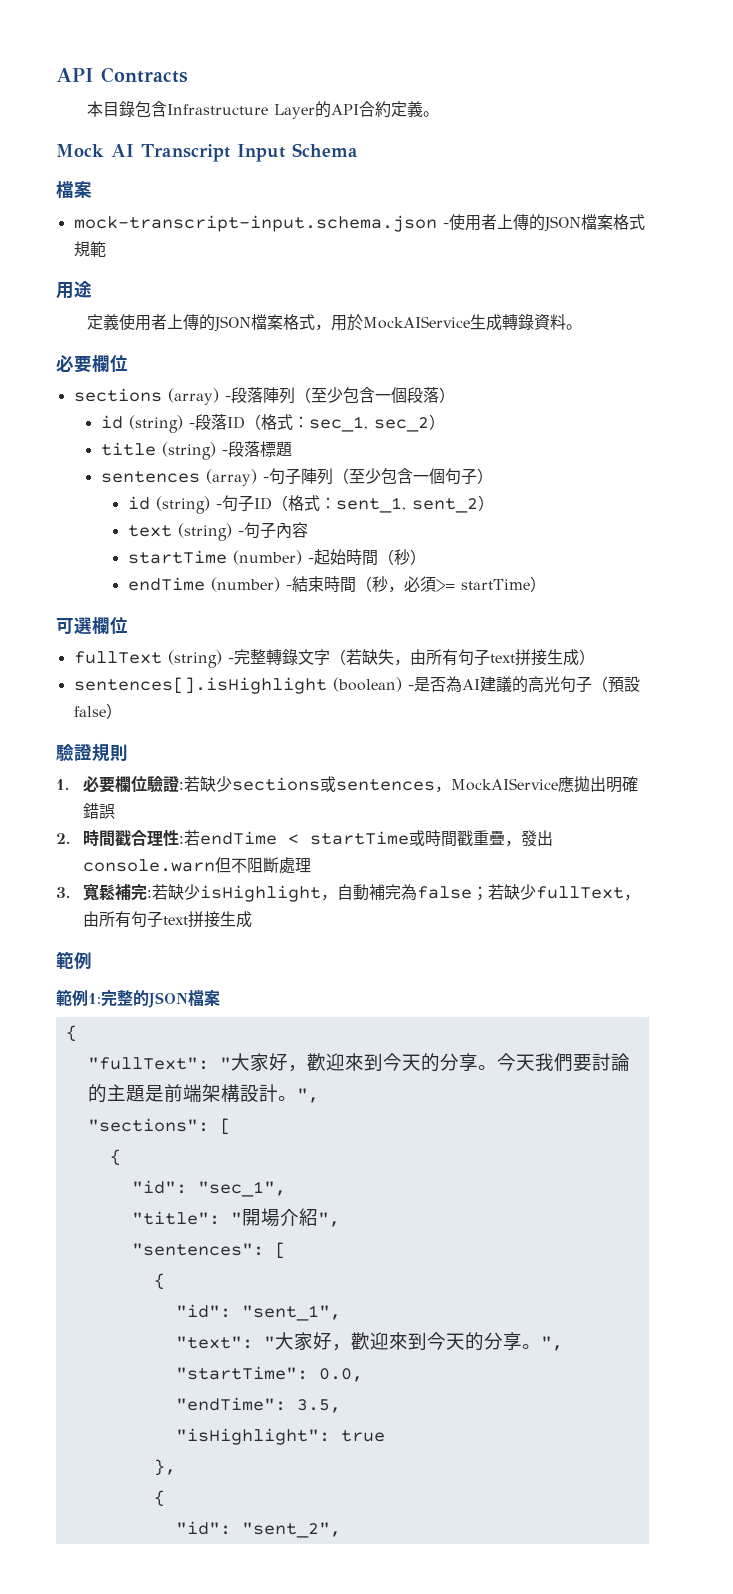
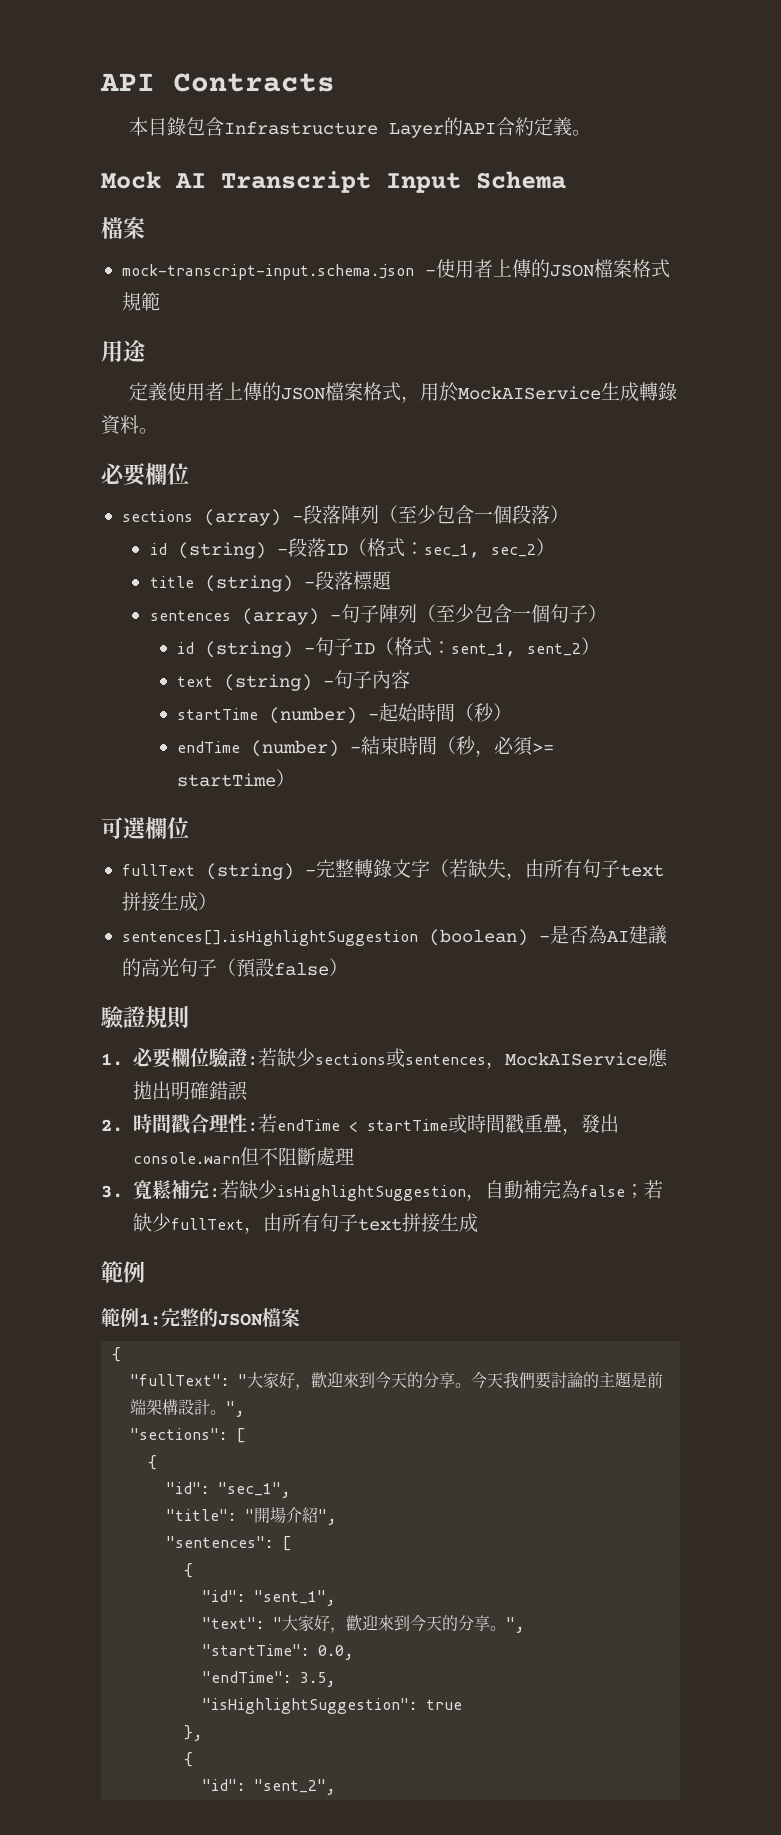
- sentences[].isHighlight (boolean) -是否為AI建議的高光句子（預設false）
+ sentences[].isHighlightSuggestion (boolean) -是否為AI建議的高光句子（預設false）
- 3.寬鬆補完:若缺少isHighlight，自動補完為false；若缺少fullText，由所有句子text拼接生成
+ 3.寬鬆補完:若缺少isHighlightSuggestion，自動補完為false；若缺少fullText，由所有句子text拼接生成
- "isHighlight": true
+ "isHighlightSuggestion": true

